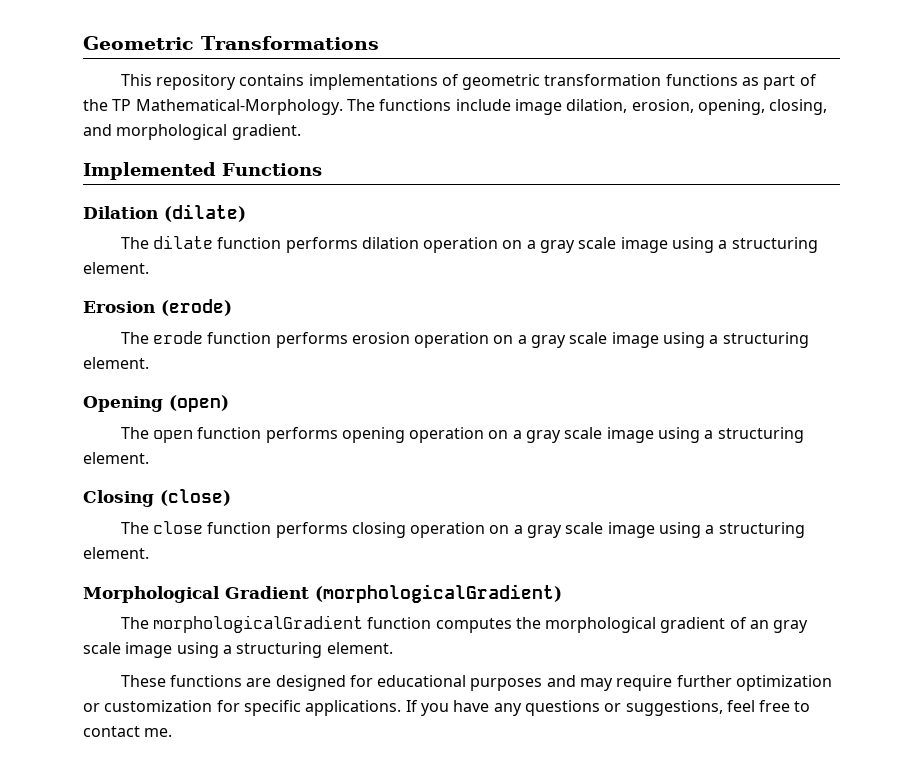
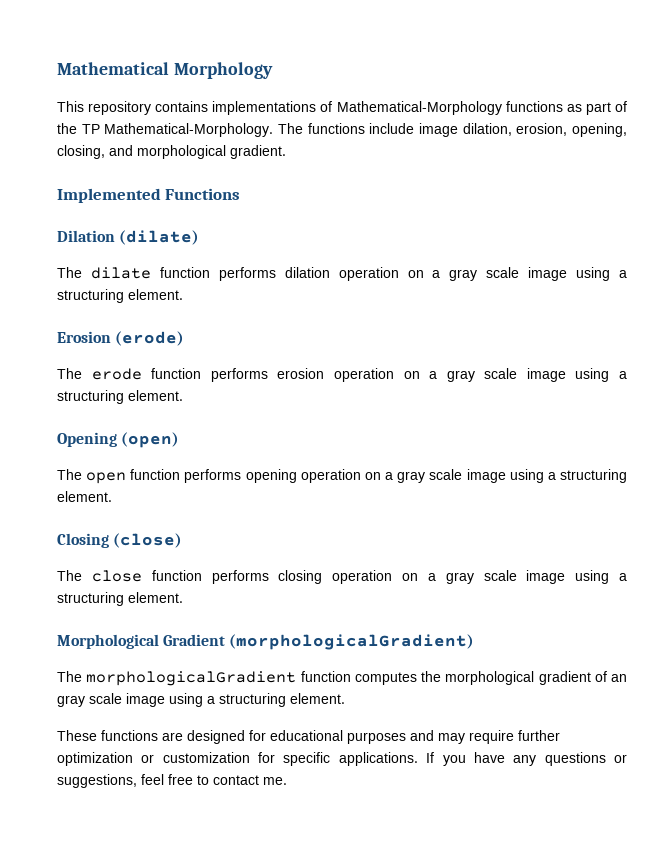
- Geometric Transformations
+ Mathematical Morphology
- This repository contains implementations of geometric transformation functions as part of the TP Mathematical-Morphology.
+ This repository contains implementations of Mathematical-Morphology functions as part of the TP Mathematical-Morphology.

